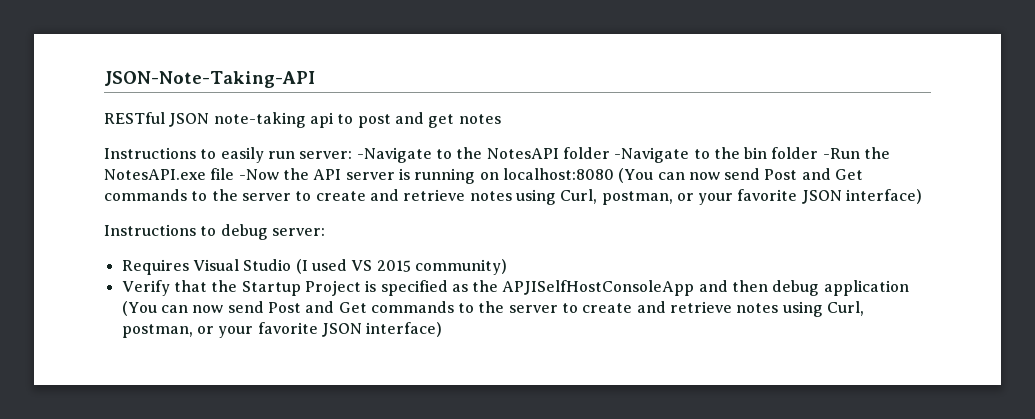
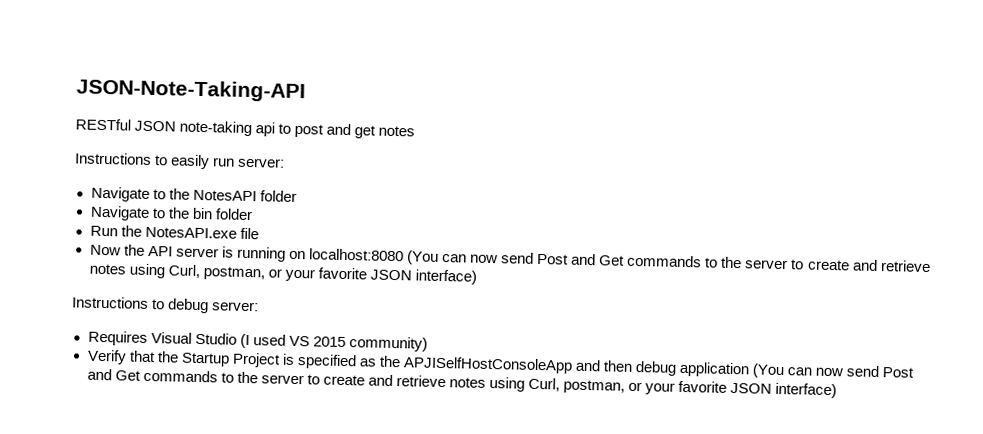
- Instructions to easily run server: -Navigate to the NotesAPI folder -Navigate to the bin folder -Run the NotesAPI.exe file -Now the API server is running on localhost:8080 (You can now send Post and Get commands to the server to create and retrieve notes using Curl, postman, or your favorite JSON interface)
+ Instructions to easily run server:
+ Navigate to the NotesAPI folder
+ Navigate to the bin folder
+ Run the NotesAPI.exe file
+ Now the API server is running on localhost:8080 (You can now send Post and Get commands to the server to create and retrieve notes using Curl, postman, or your favorite JSON interface)

